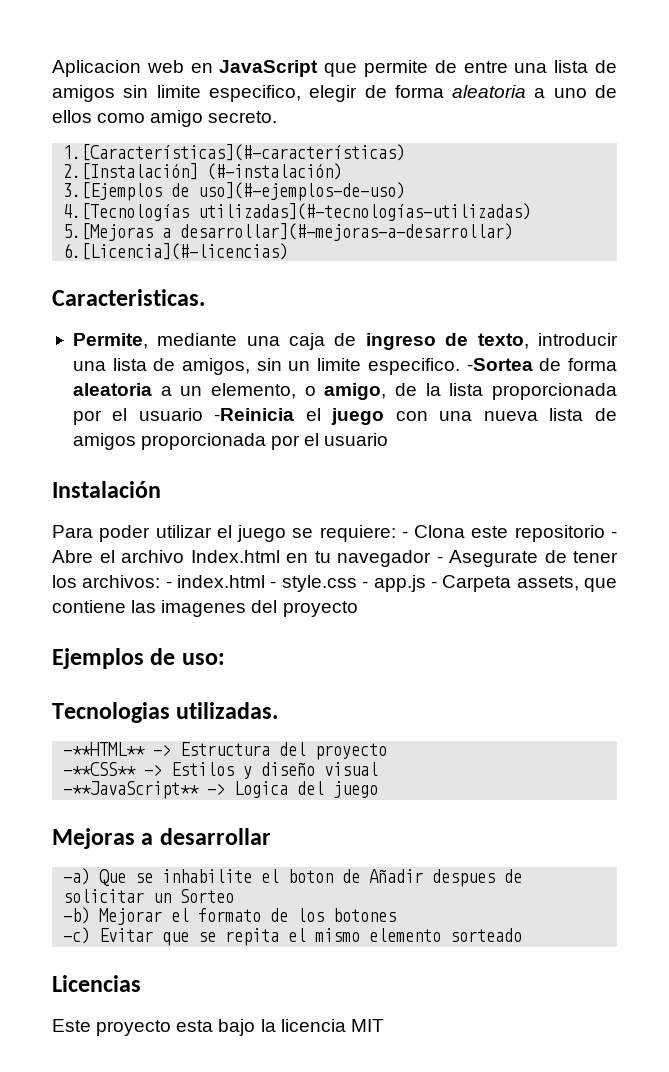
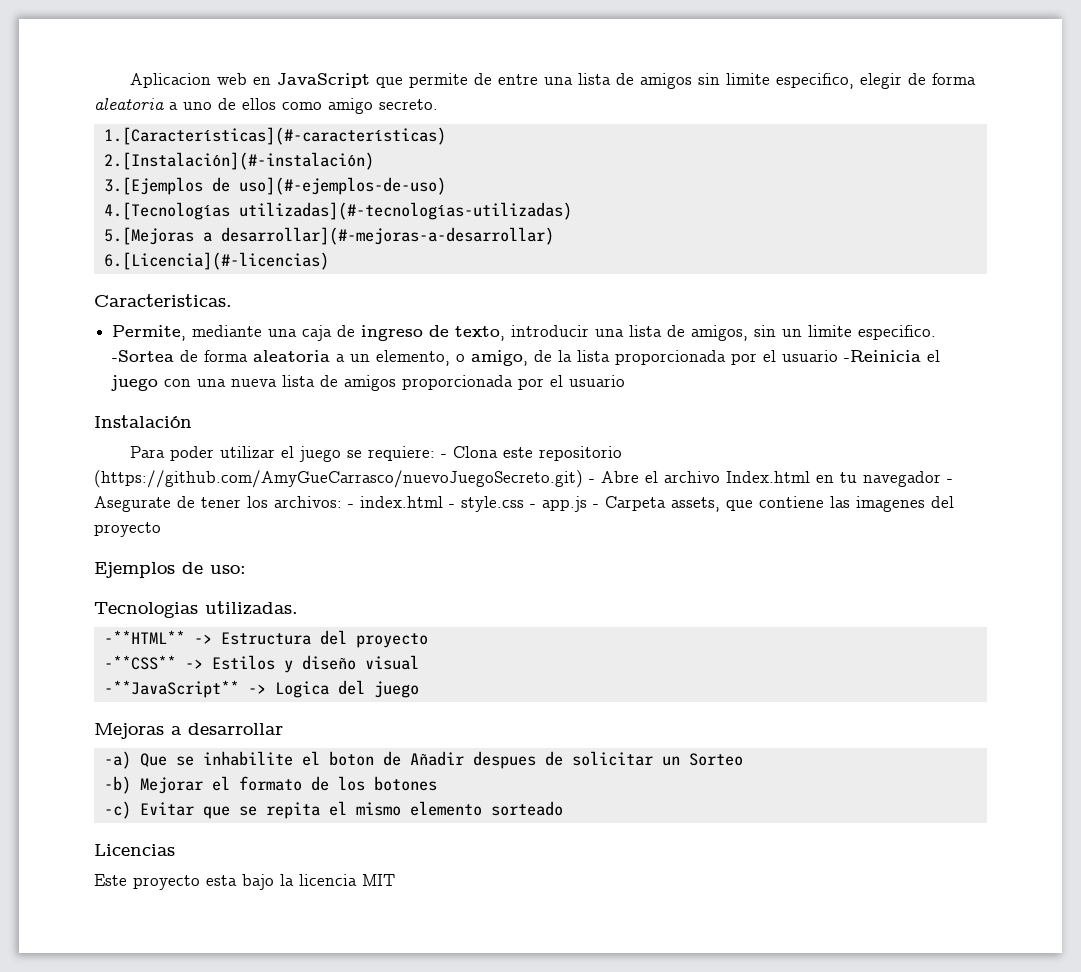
- 2.[Instalación] (#-instalación)
+ 2.[Instalación](#-instalación)
- Para poder utilizar el juego se requiere: - Clona este repositorio - Abre el archivo Index.html en tu navegador - Asegurate de tener los archivos: - index.html - style.css - app.js - Carpeta assets, que contiene las imagenes del proyecto
+ Para poder utilizar el juego se requiere: - Clona este repositorio (https://github.com/AmyGueCarrasco/nuevoJuegoSecreto.git) - Abre el archivo Index.html en tu navegador - Asegurate de tener los archivos: - index.html - style.css - app.js - Carpeta assets, que contiene las imagenes del proyecto

